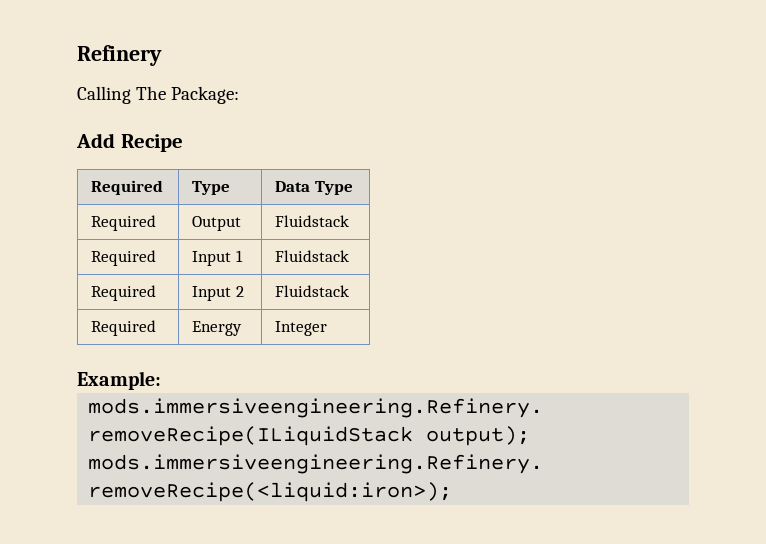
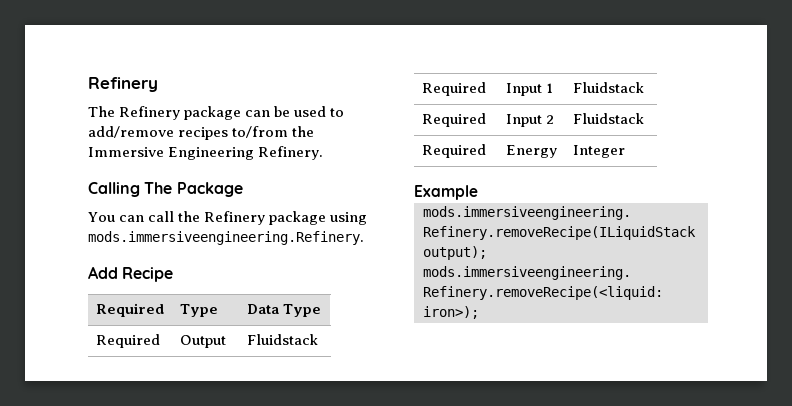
- Calling The Package:
+ The Refinery package can be used to add/remove recipes to/from the Immersive Engineering Refinery.
+ Calling The Package
+ You can call the Refinery package using mods.immersiveengineering.Refinery.
- Example:
+ Example

